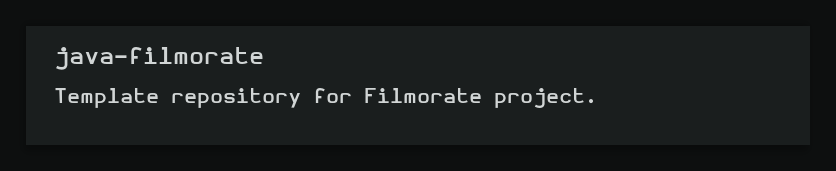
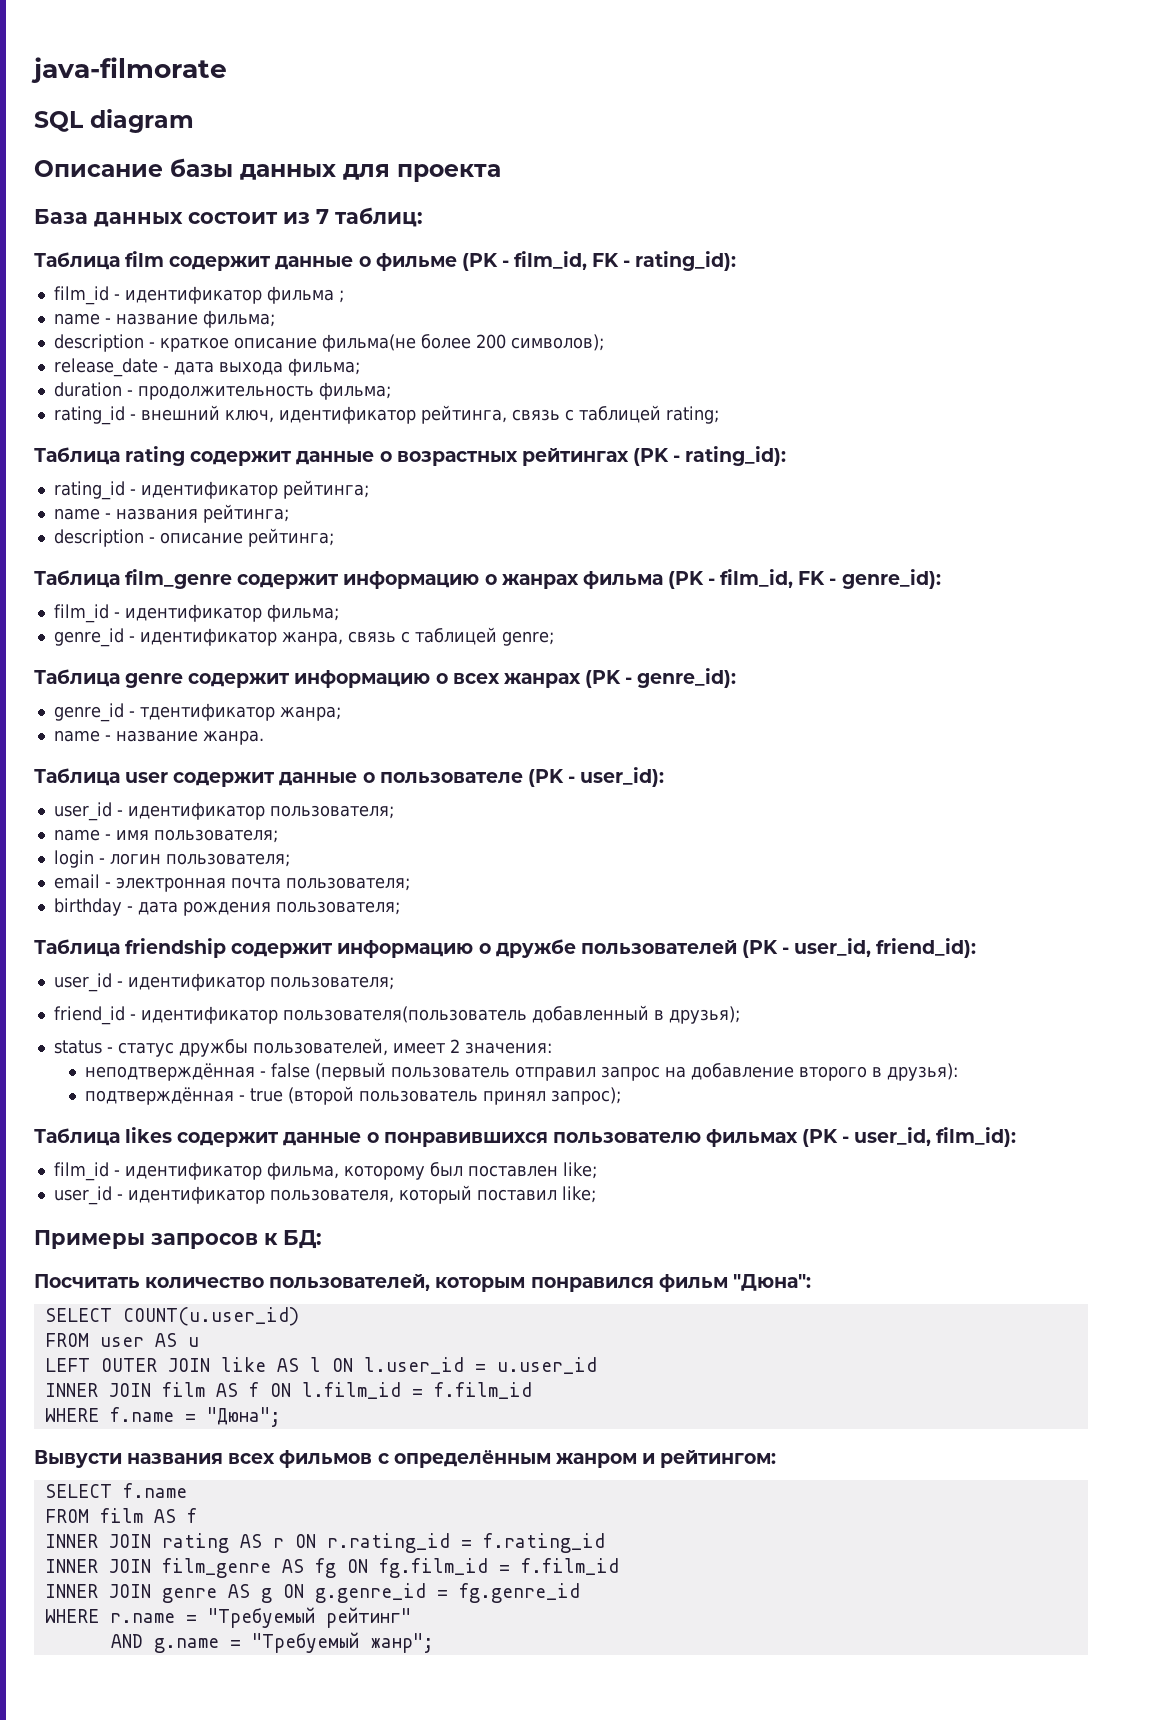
- Template repository for Filmorate project.
+ SQL diagram
+ Описание базы данных для проекта
+ База данных состоит из 7 таблиц:
+ Таблица film содержит данные о фильме (PK - film_id, FK - rating_id):
+ film_id - идентификатор фильма ;
+ name - название фильма;
+ description - краткое описание фильма(не более 200 символов);
+ release_date - дата выхода фильма;
+ duration - продолжительность фильма;
+ rating_id - внешний ключ, идентификатор рейтинга, связь с таблицей rating;
+ Таблица rating содержит данные о возрастных рейтингах (PK - rating_id):
+ rating_id - идентификатор рейтинга;
+ name - названия рейтинга;
+ description - описание рейтинга;
+ Таблица film_genre содержит информацию о жанрах фильма (PK - film_id, FK - genre_id):
+ film_id - идентификатор фильма;
+ genre_id - идентификатор жанра, связь с таблицей genre;
+ Таблица genre содержит информацию о всех жанрах (PK - genre_id):
+ genre_id - тдентификатор жанра;
+ name - название жанра.
+ Таблица user содержит данные о пользователе (PK - user_id):
+ user_id - идентификатор пользователя;
+ name - имя пользователя;
+ login - логин пользователя;
+ email - электронная почта пользователя;
+ birthday - дата рождения пользователя;
+ Таблица friendship содержит информацию о дружбе пользователей (PK - user_id, friend_id):
+ user_id - идентификатор пользователя;
+ friend_id - идентификатор пользователя(пользователь добавленный в друзья);
+ status - статус дружбы пользователей, имеет 2 значения:
+ неподтверждённая - false (первый пользователь отправил запрос на добавление второго в друзья):
+ подтверждённая - true (второй пользователь принял запрос);
+ Таблица likes содержит данные о понравившихся пользователю фильмах (PK - user_id, film_id):
+ film_id - идентификатор фильма, которому был поставлен like;
+ user_id - идентификатор пользователя, который поставил like;
+ Примеры запросов к БД:
+ Посчитать количество пользователей, которым понравился фильм "Дюна":
+ SELECT COUNT(u.user_id)
+ FROM user AS u
+ LEFT OUTER JOIN like AS l ON l.user_id = u.user_id
+ INNER JOIN film AS f ON l.film_id = f.film_id
+ WHERE f.name = "Дюна";
+ Вывусти названия всех фильмов с определённым жанром и рейтингом:
+ SELECT f.name
+ FROM film AS f
+ INNER JOIN rating AS r ON r.rating_id = f.rating_id
+ INNER JOIN film_genre AS fg ON fg.film_id = f.film_id
+ INNER JOIN genre AS g ON g.genre_id = fg.genre_id
+ WHERE r.name = "Требуемый рейтинг"
+ AND g.name = "Требуемый жанр";

